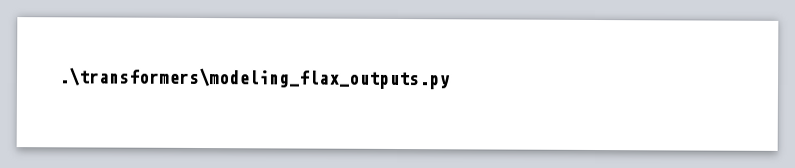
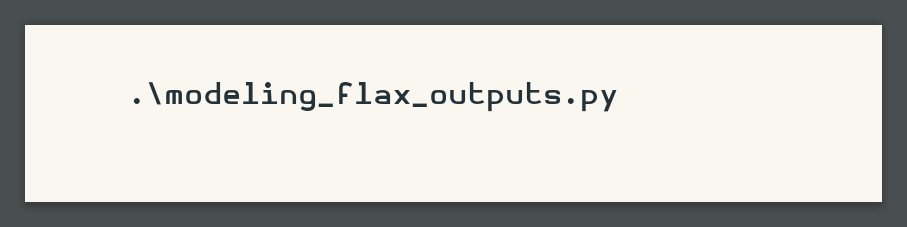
- .\transformers\modeling_flax_outputs.py
+ .\modeling_flax_outputs.py

